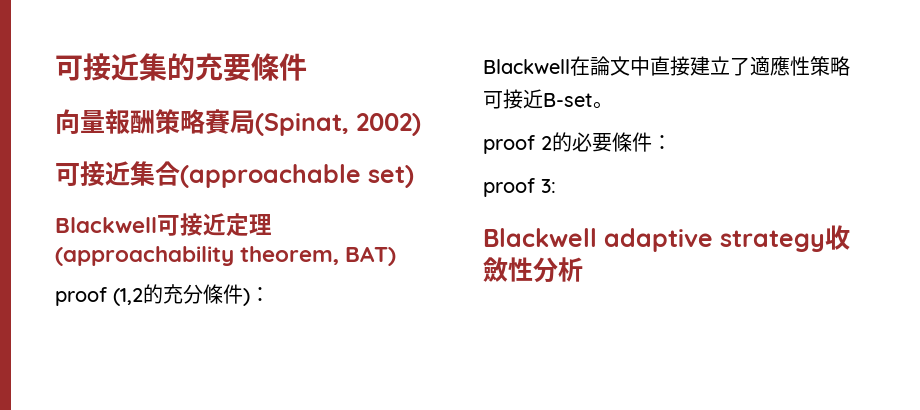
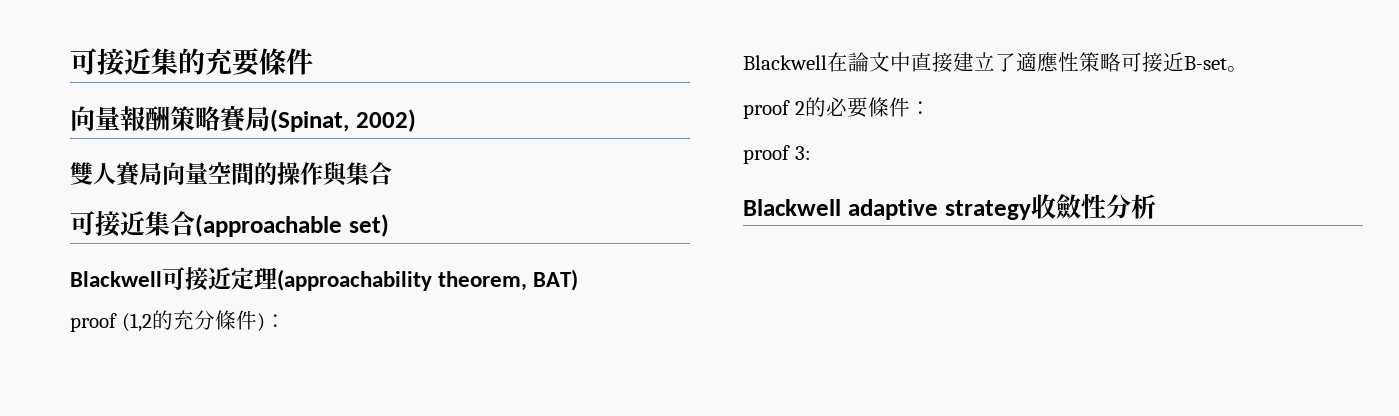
+ 雙人賽局向量空間的操作與集合

